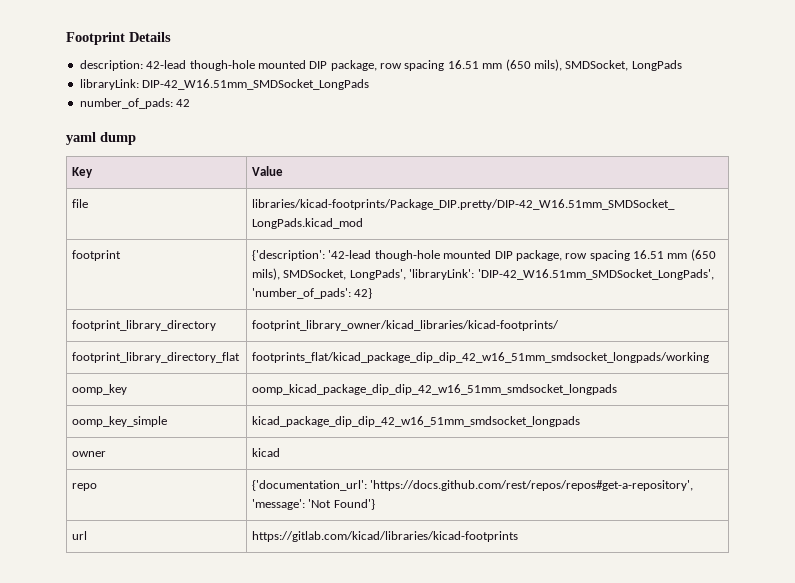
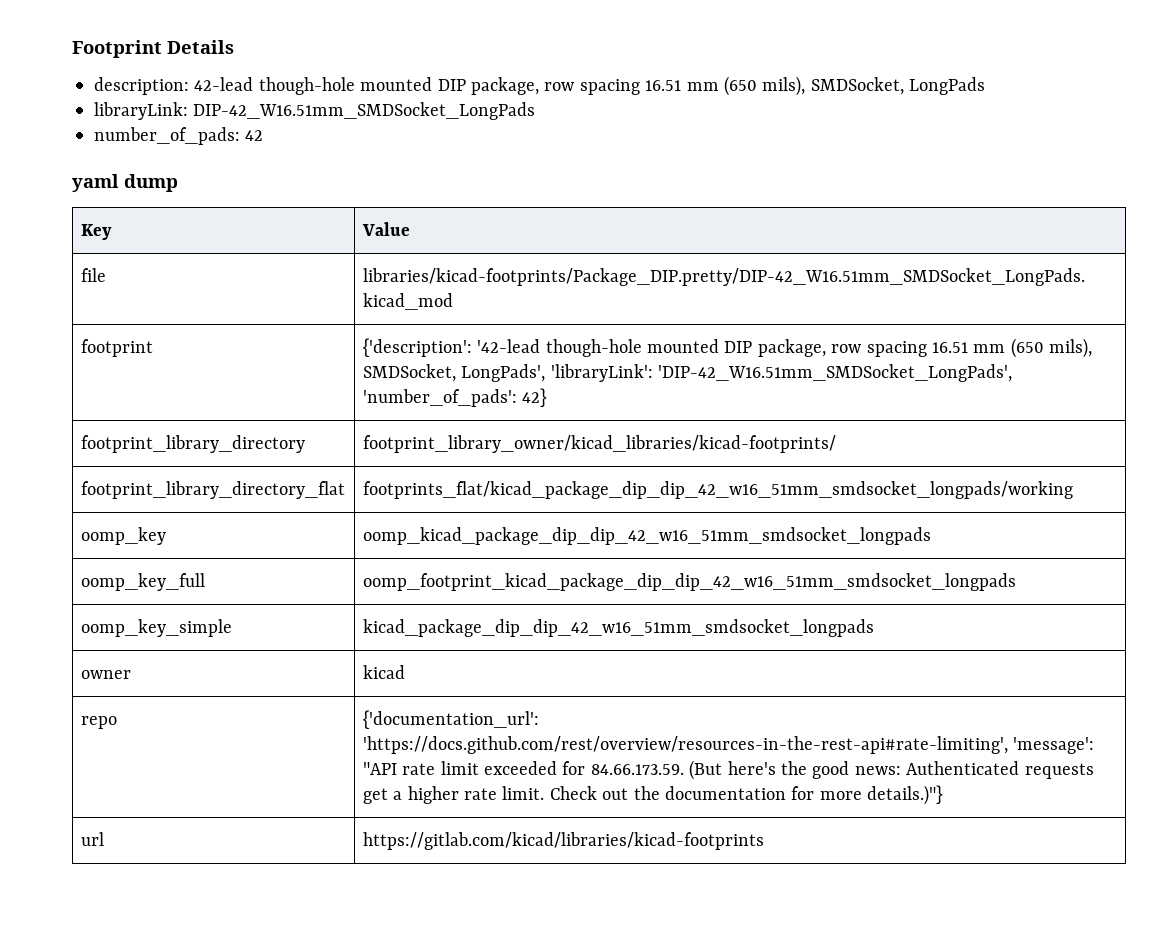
+ oomp_key_full | oomp_footprint_kicad_package_dip_dip_42_w16_51mm_smdsocket_longpads
- repo | {'documentation_url': 'https://docs.github.com/rest/repos/repos#get-a-repository', 'message': 'Not Found'}
+ repo | {'documentation_url': 'https://docs.github.com/rest/overview/resources-in-the-rest-api#rate-limiting', 'message': "API rate limit exceeded for 84.66.173.59. (But here's the good news: Authenticated requests get a higher rate limit. Check out the documentation for more details.)"}

